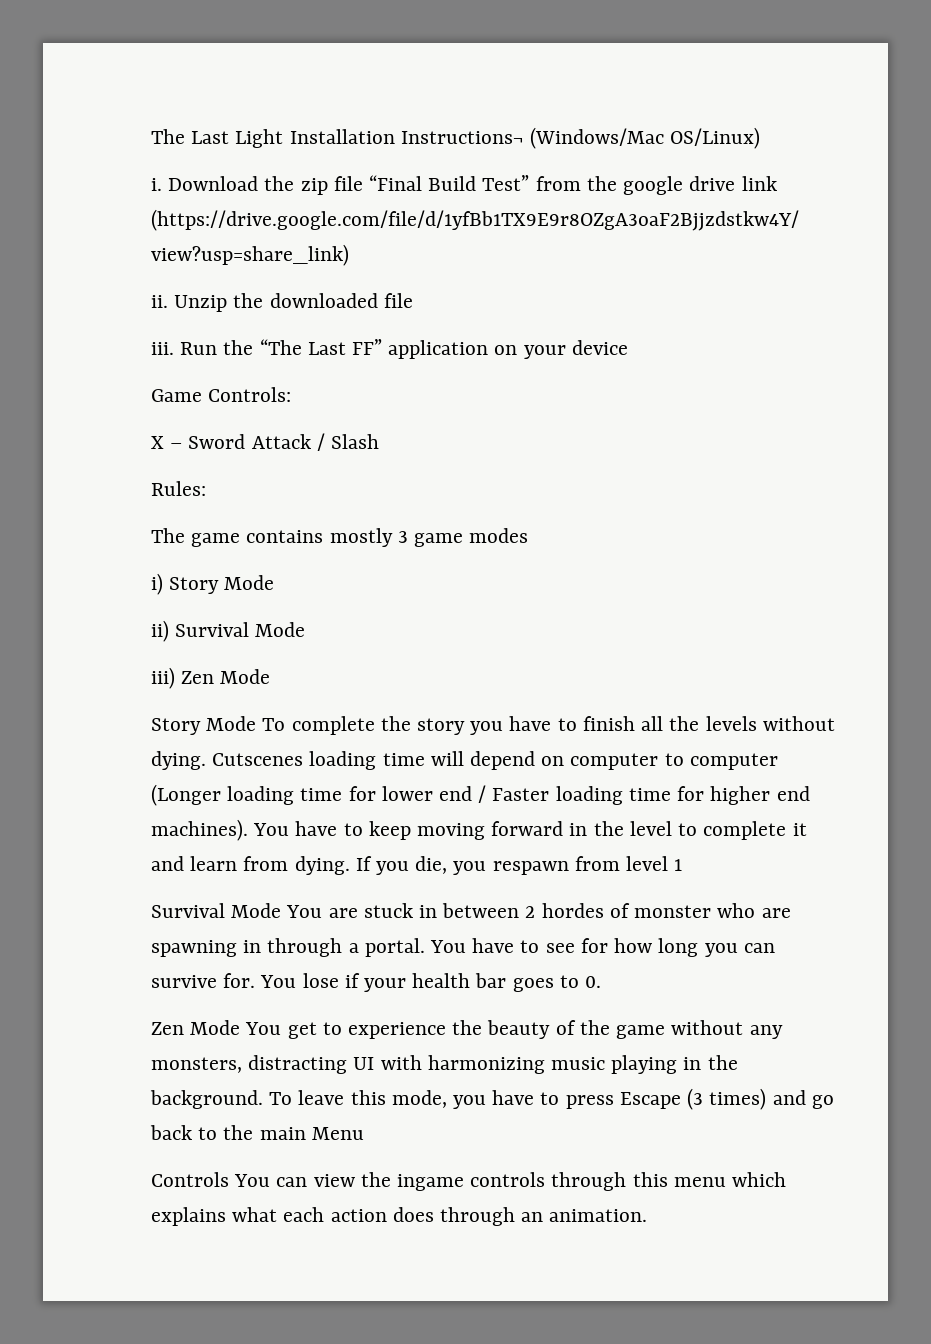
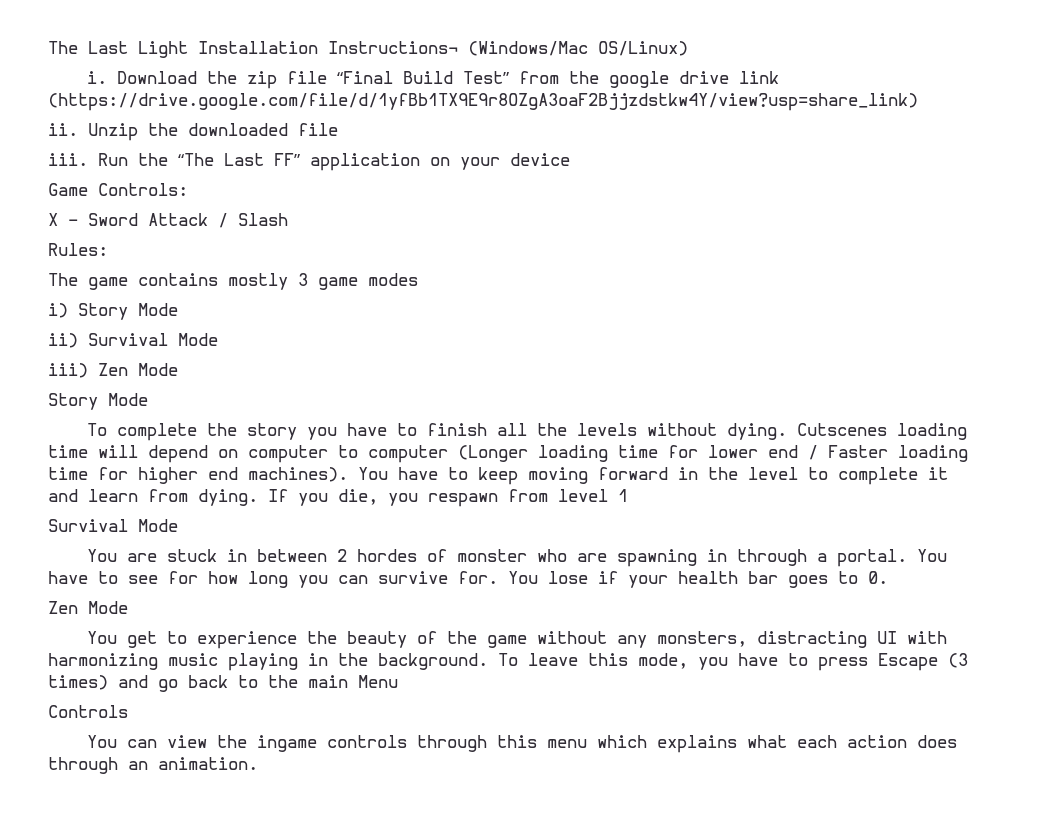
  iii) Zen Mode
- Story Mode To complete the story you have to finish all the levels without dying.
+ Story Mode
+ To complete the story you have to finish all the levels without dying.
  If you die, you respawn from level 1
- Survival Mode You are stuck in between 2 hordes of monster who are spawning in through a portal.
+ Survival Mode
+ You are stuck in between 2 hordes of monster who are spawning in through a portal.
  You lose if your health bar goes to 0.
- Zen Mode You get to experience the beauty of the game without any monsters, distracting UI with harmonizing music playing in the background.
+ Zen Mode
+ You get to experience the beauty of the game without any monsters, distracting UI with harmonizing music playing in the background.
- Controls You can view the ingame controls through this menu which explains what each action does through an animation.
+ Controls
+ You can view the ingame controls through this menu which explains what each action does through an animation.

